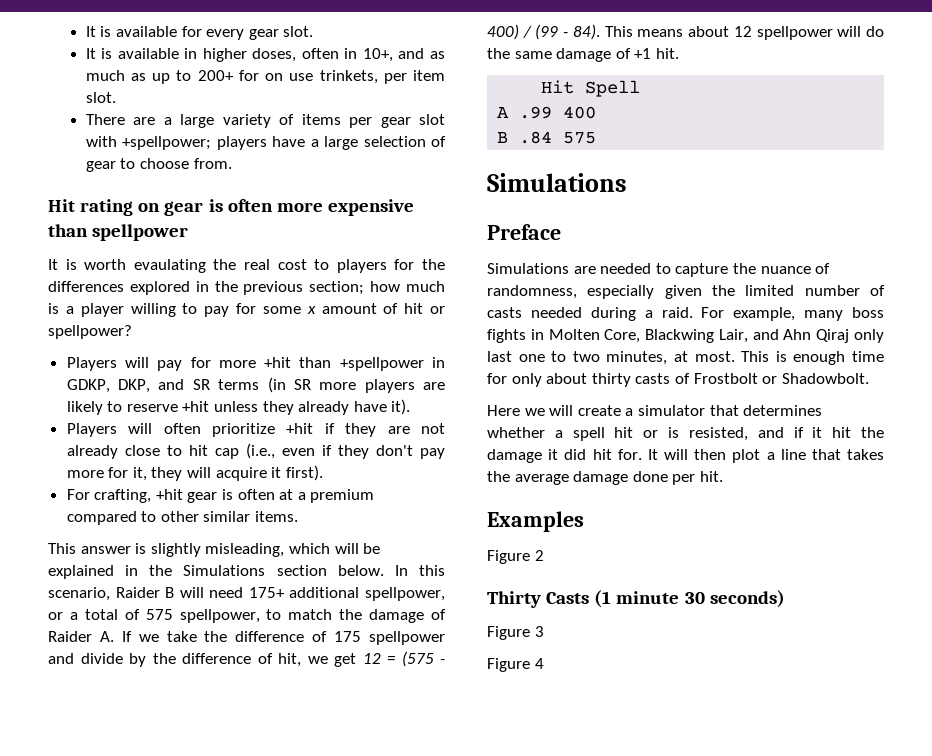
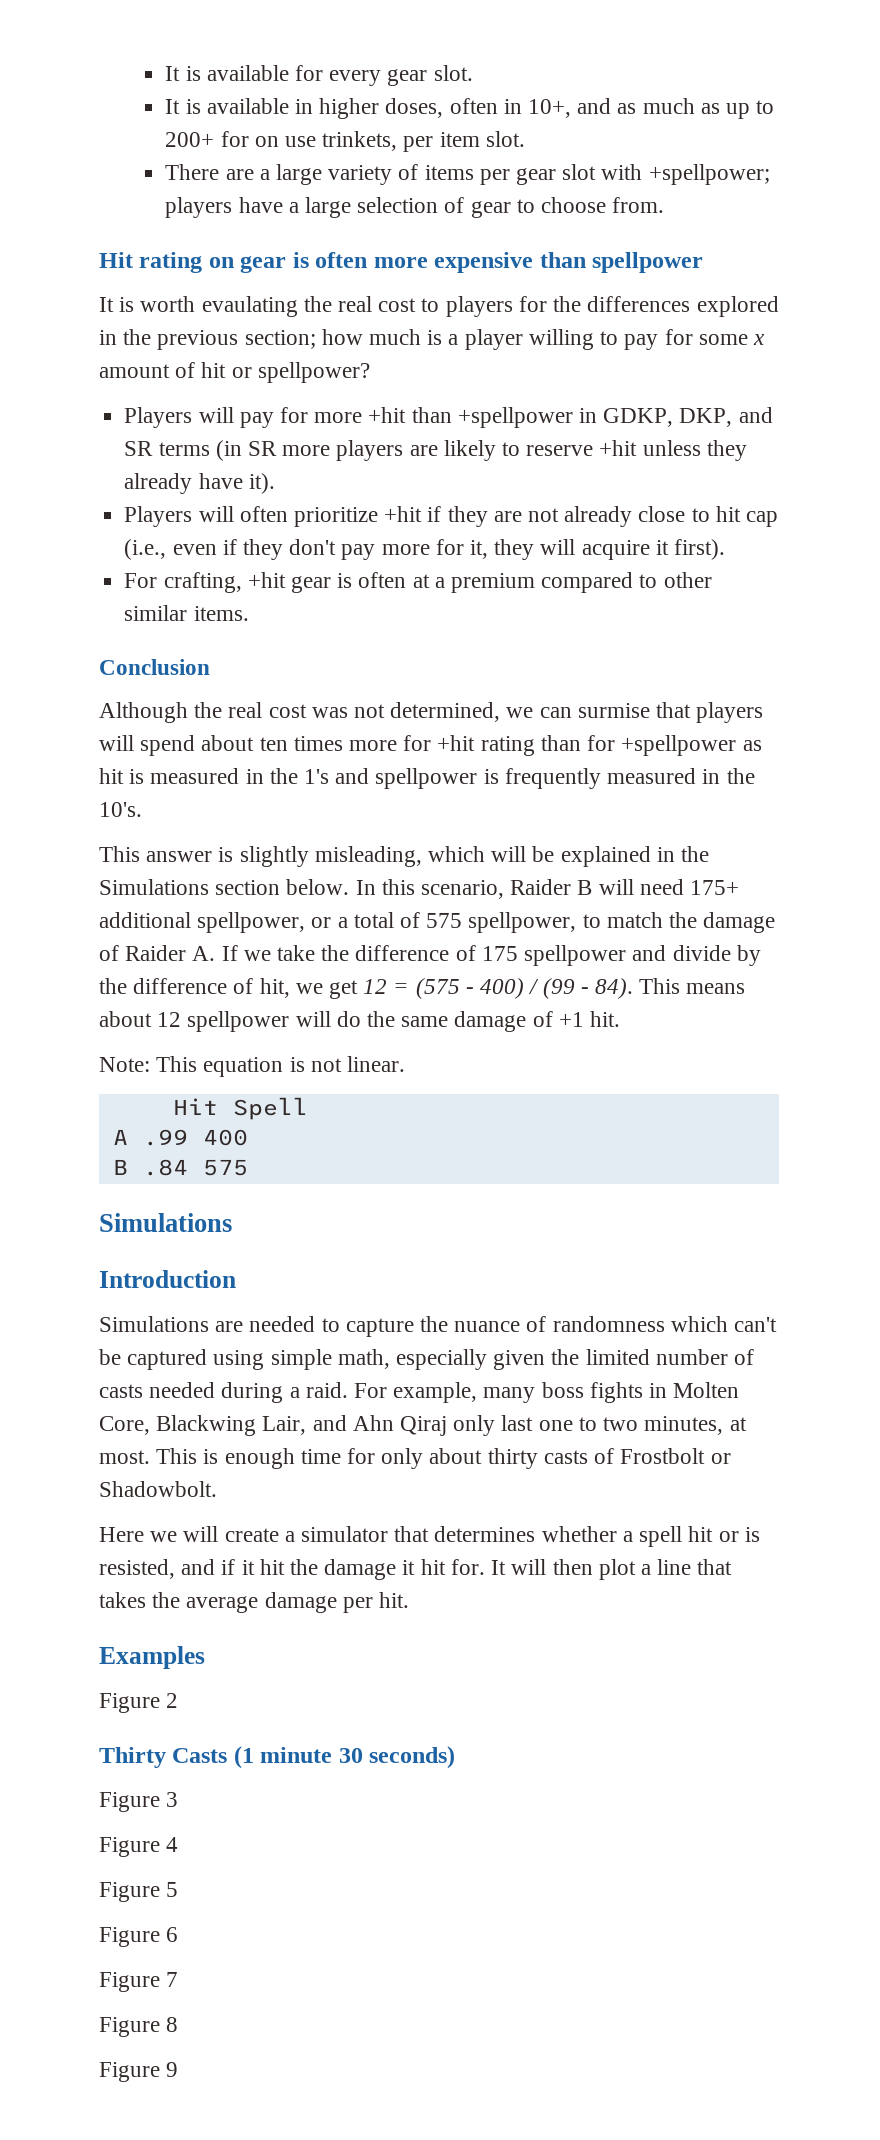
+ Conclusion
+ Although the real cost was not determined, we can surmise that players will spend about ten times more for +hit rating than for +spellpower as hit is measured in the 1's and spellpower is frequently measured in the 10's.
+ Note: This equation is not linear.
- Preface
+ Introduction
- Simulations are needed to capture the nuance of randomness, especially given the limited number of casts needed during a raid.
+ Simulations are needed to capture the nuance of randomness which can't be captured using simple math, especially given the limited number of casts needed during a raid.
- Here we will create a simulator that determines whether a spell hit or is resisted, and if it hit the damage it did hit for.
+ Here we will create a simulator that determines whether a spell hit or is resisted, and if it hit the damage it hit for.
- It will then plot a line that takes the average damage done per hit.
+ It will then plot a line that takes the average damage per hit.
+ Figure 5
+ Figure 6
+ Figure 7
+ Figure 8
+ Figure 9

